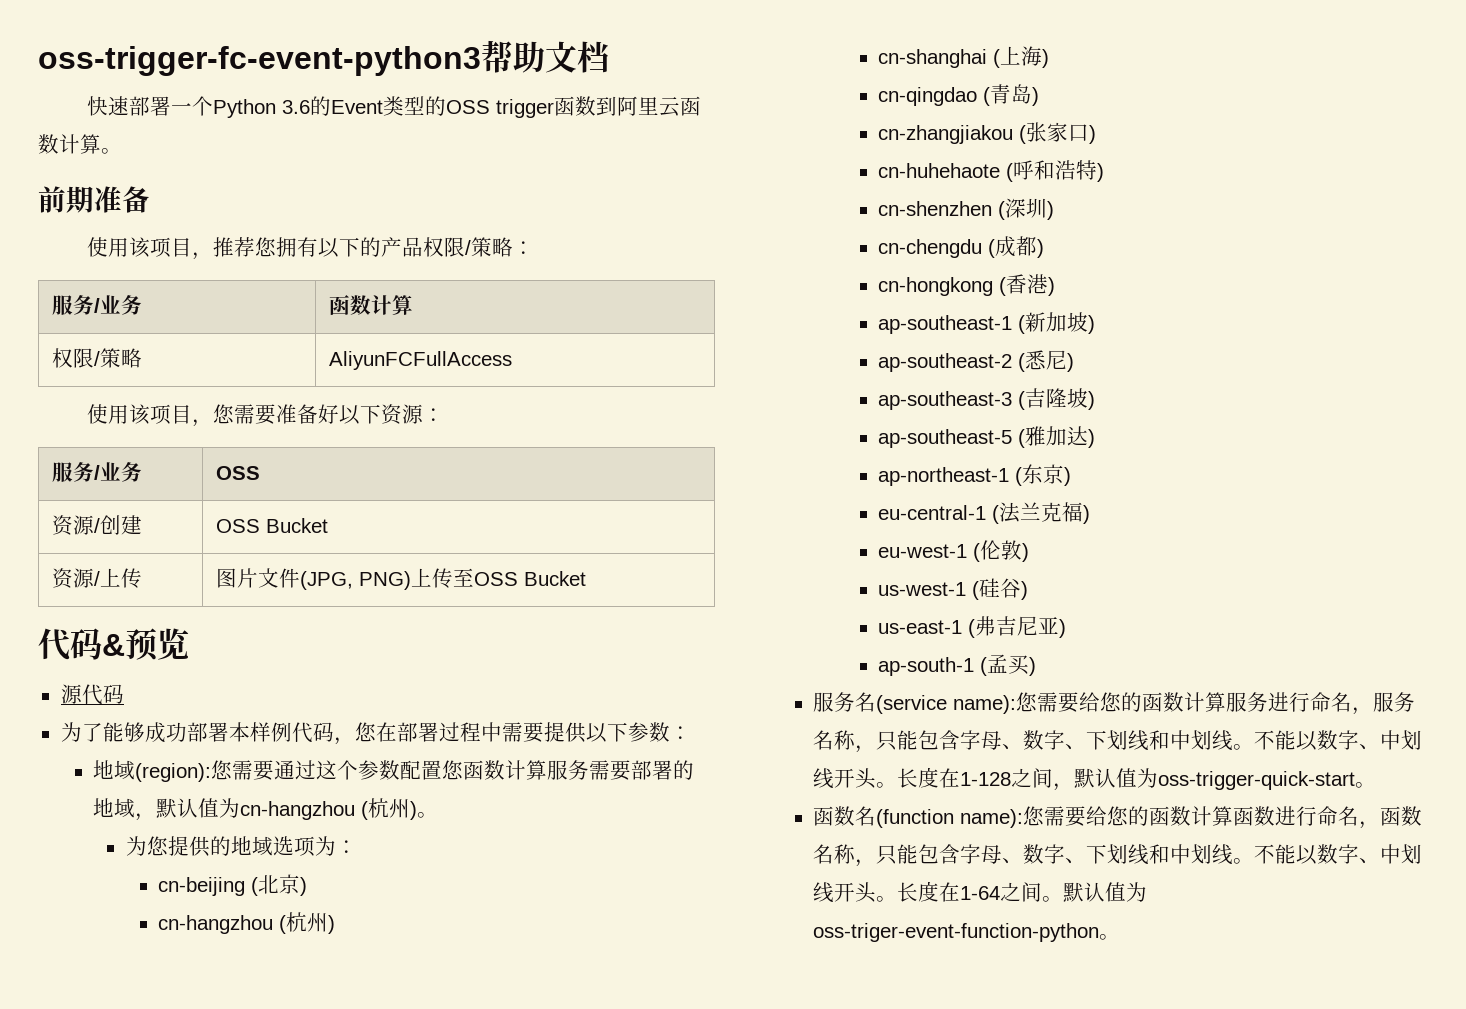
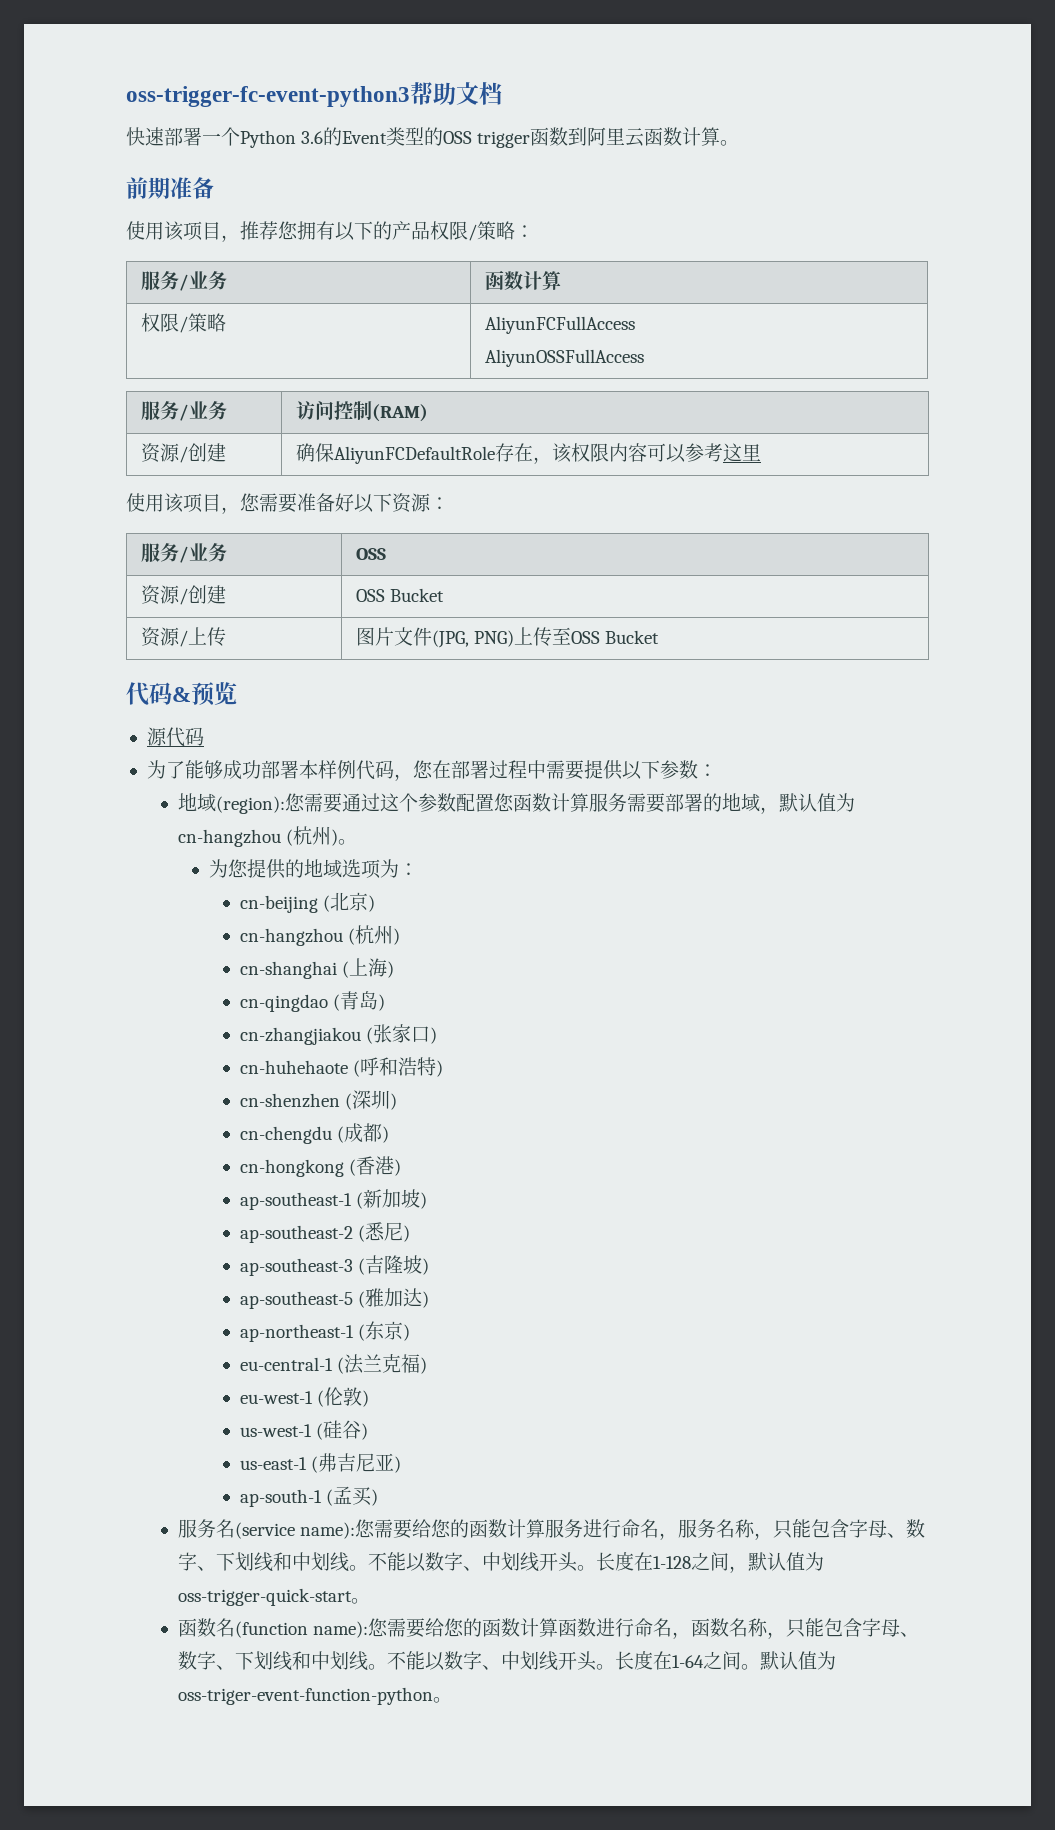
  权限/策略 | AliyunFCFullAccess
+ AliyunOSSFullAccess
+ 服务/业务 | 访问控制(RAM)
+ 资源/创建 | 确保AliyunFCDefaultRole存在，该权限内容可以参考这里

